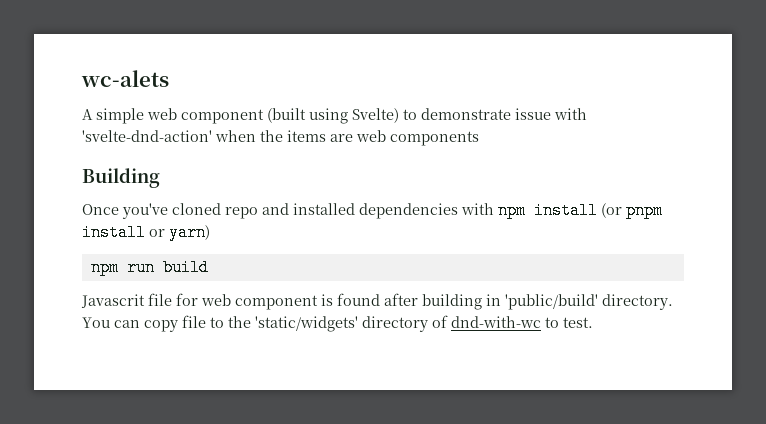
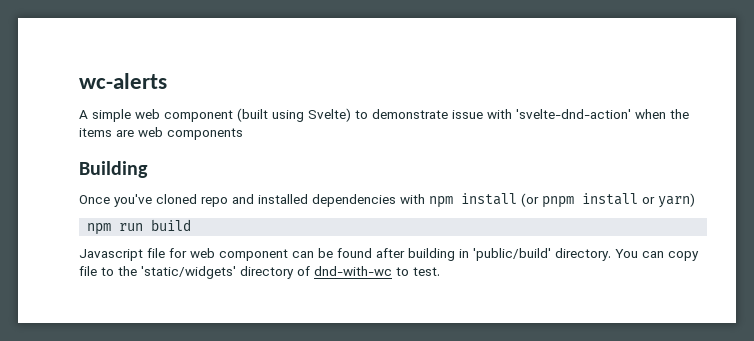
- wc-alets
+ wc-alerts
- Javascrit file for web component is found after building in 'public/build' directory.
+ Javascript file for web component can be found after building in 'public/build' directory.

